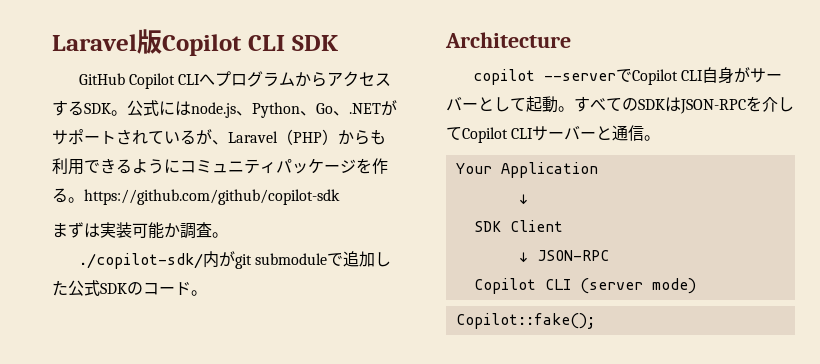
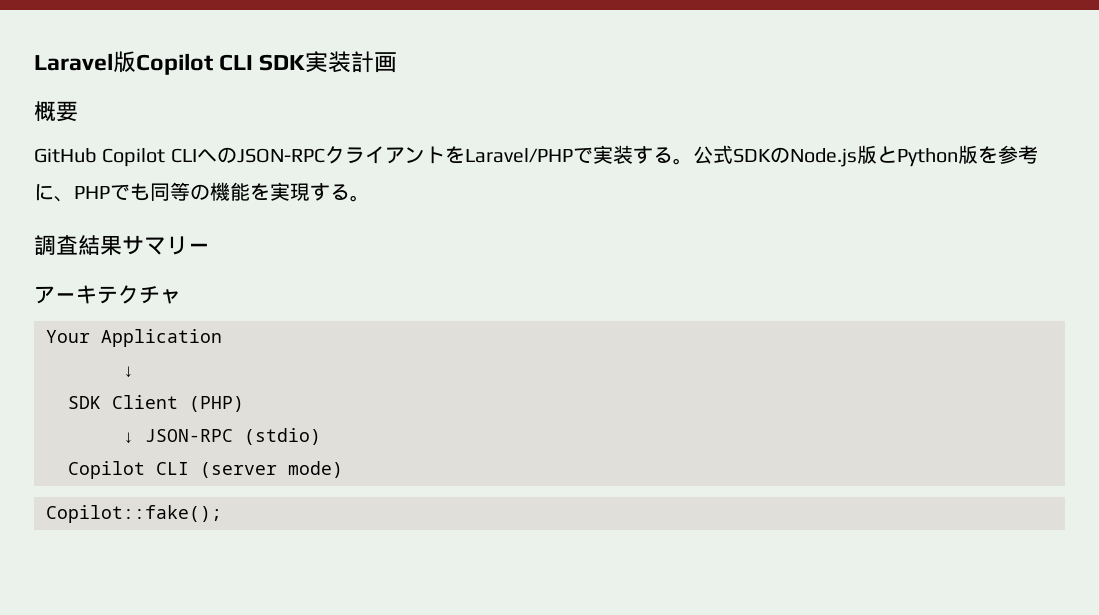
- Laravel版Copilot CLI SDK
+ Laravel版Copilot CLI SDK実装計画
+ 概要
- GitHub Copilot CLIへプログラムからアクセスするSDK。公式にはnode.js、Python、Go、.NETがサポートされているが、Laravel（PHP）からも利用できるようにコミュニティパッケージを作る。https://github.com/github/copilot-sdk
- まずは実装可能か調査。
- ./copilot-sdk/内がgit submoduleで追加した公式SDKのコード。
- Architecture
- copilot --serverでCopilot CLI自身がサーバーとして起動。すべてのSDKはJSON-RPCを介してCopilot CLIサーバーと通信。
+ GitHub Copilot CLIへのJSON-RPCクライアントをLaravel/PHPで実装する。公式SDKのNode.js版とPython版を参考に、PHPでも同等の機能を実現する。
+ 調査結果サマリー
+ アーキテクチャ
- SDK Client
+ SDK Client (PHP)
- ↓ JSON-RPC
+ ↓ JSON-RPC (stdio)

